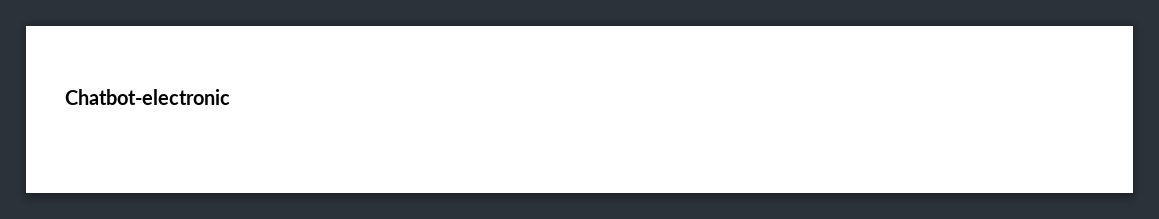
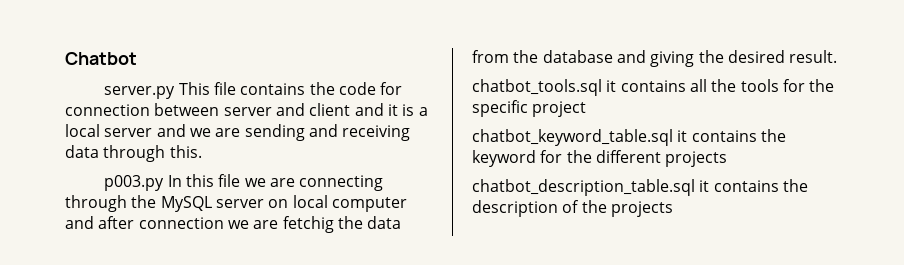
- Chatbot-electronic
+ Chatbot
+ server.py This file contains the code for connection between server and client and it is a local server and we are sending and receiving data through this.
+ p003.py In this file we are connecting through the MySQL server on local computer and after connection we are fetchig the data from the database and giving the desired result.
+ chatbot_tools.sql it contains all the tools for the specific project
+ chatbot_keyword_table.sql it contains the keyword for the different projects
+ chatbot_description_table.sql it contains the description of the projects

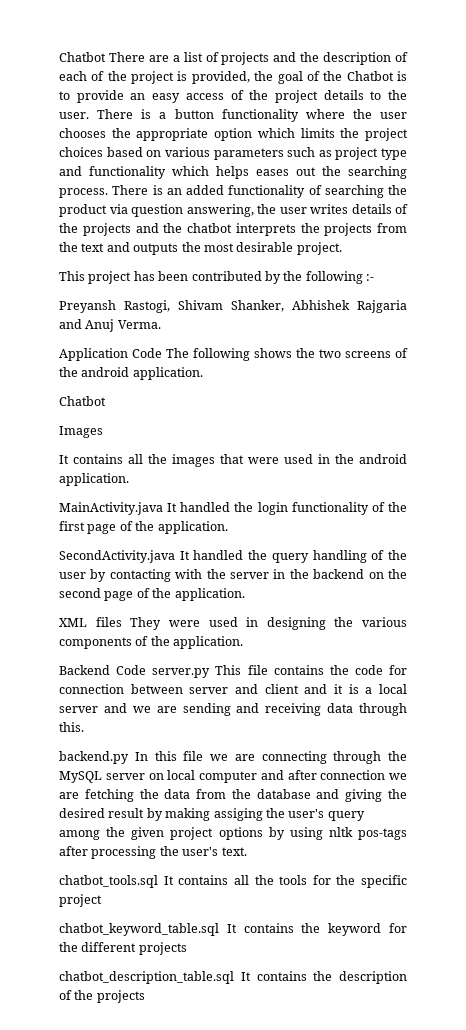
+ Chatbot There are a list of projects and the description of each of the project is provided, the goal of the Chatbot is to provide an easy access of the project details to the user. There is a button functionality where the user chooses the appropriate option which limits the project choices based on various parameters such as project type and functionality which helps eases out the searching process. There is an added functionality of searching the product via question answering, the user writes details of the projects and the chatbot interprets the projects from the text and outputs the most desirable project.
+ This project has been contributed by the following :-
+ Preyansh Rastogi, Shivam Shanker, Abhishek Rajgaria and Anuj Verma.
+ Application Code The following shows the two screens of the android application.
  Chatbot
- server.py This file contains the code for connection between server and client and it is a local server and we are sending and receiving data through this.
+ Images
+ It contains all the images that were used in the android application.
+ MainActivity.java It handled the login functionality of the first page of the application.
+ SecondActivity.java It handled the query handling of the user by contacting with the server in the backend on the second page of the application.
+ XML files They were used in designing the various components of the application.
+ Backend Code server.py This file contains the code for connection between server and client and it is a local server and we are sending and receiving data through this.
- p003.py In this file we are connecting through the MySQL server on local computer and after connection we are fetchig the data from the database and giving the desired result.
+ backend.py In this file we are connecting through the MySQL server on local computer and after connection we are fetching the data from the database and giving the desired result by making assiging the user's query among the given project options by using nltk pos-tags after processing the user's text.
- chatbot_tools.sql it contains all the tools for the specific project
+ chatbot_tools.sql It contains all the tools for the specific project
- chatbot_keyword_table.sql it contains the keyword for the different projects
+ chatbot_keyword_table.sql It contains the keyword for the different projects
- chatbot_description_table.sql it contains the description of the projects
+ chatbot_description_table.sql It contains the description of the projects

